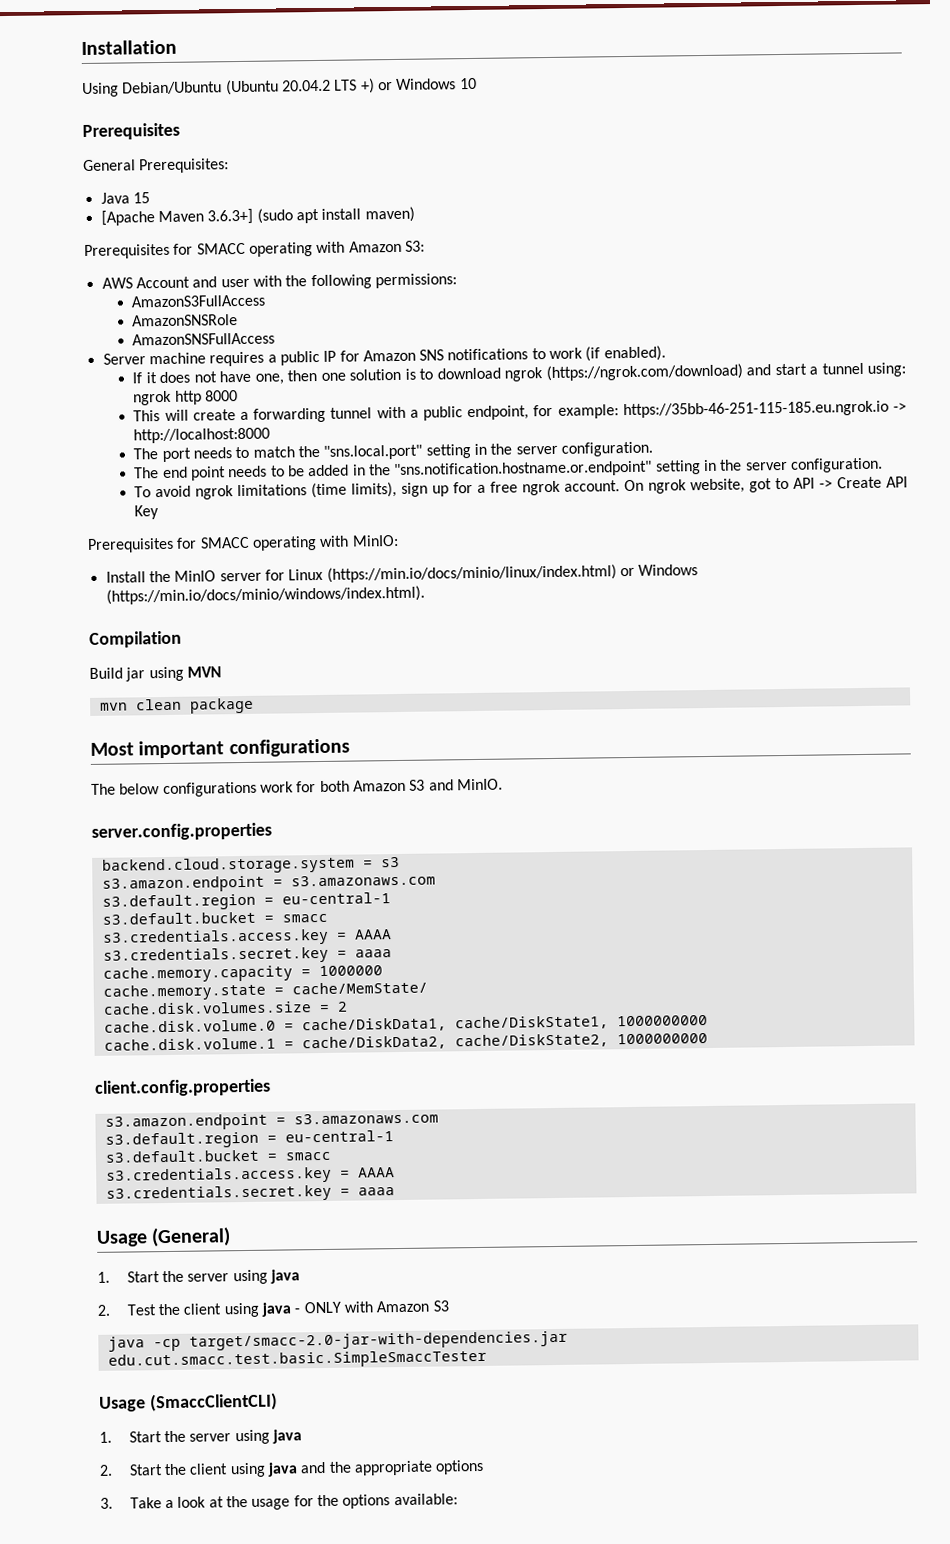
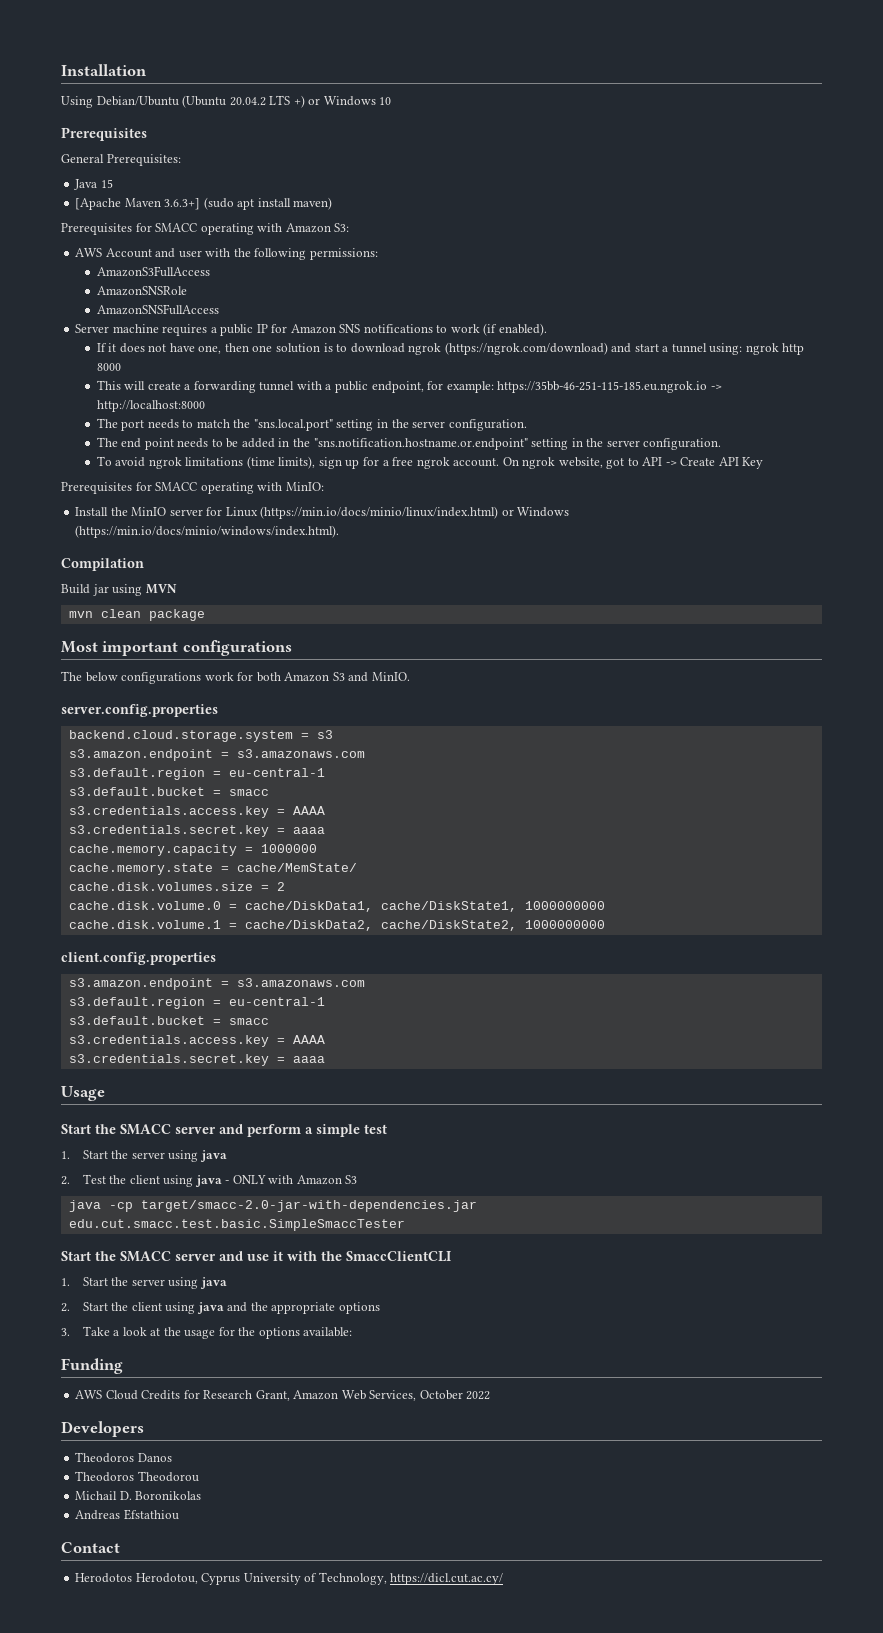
- Usage (General)
+ Usage
+ Start the SMACC server and perform a simple test
- Usage (SmaccClientCLI)
+ Start the SMACC server and use it with the SmaccClientCLI
+ Funding
+ AWS Cloud Credits for Research Grant, Amazon Web Services, October 2022
+ Developers
+ Theodoros Danos
+ Theodoros Theodorou
+ Michail D. Boronikolas
+ Andreas Efstathiou
+ Contact
+ Herodotos Herodotou, Cyprus University of Technology, https://dicl.cut.ac.cy/

